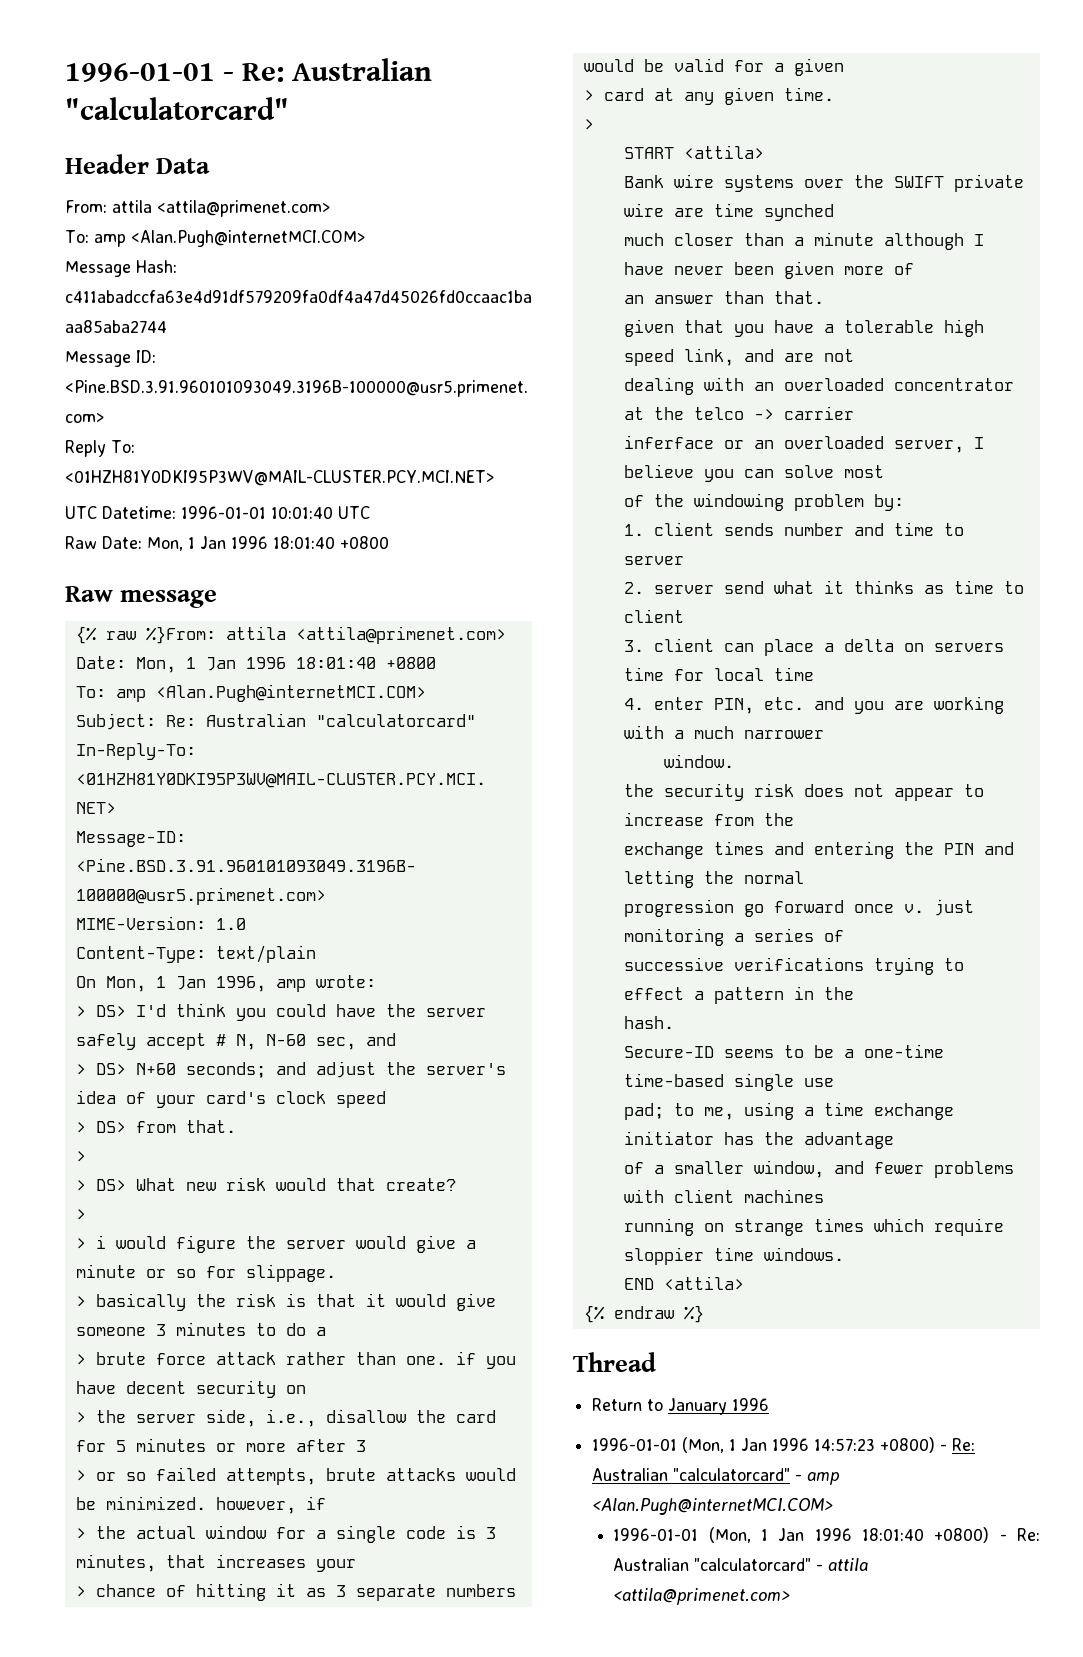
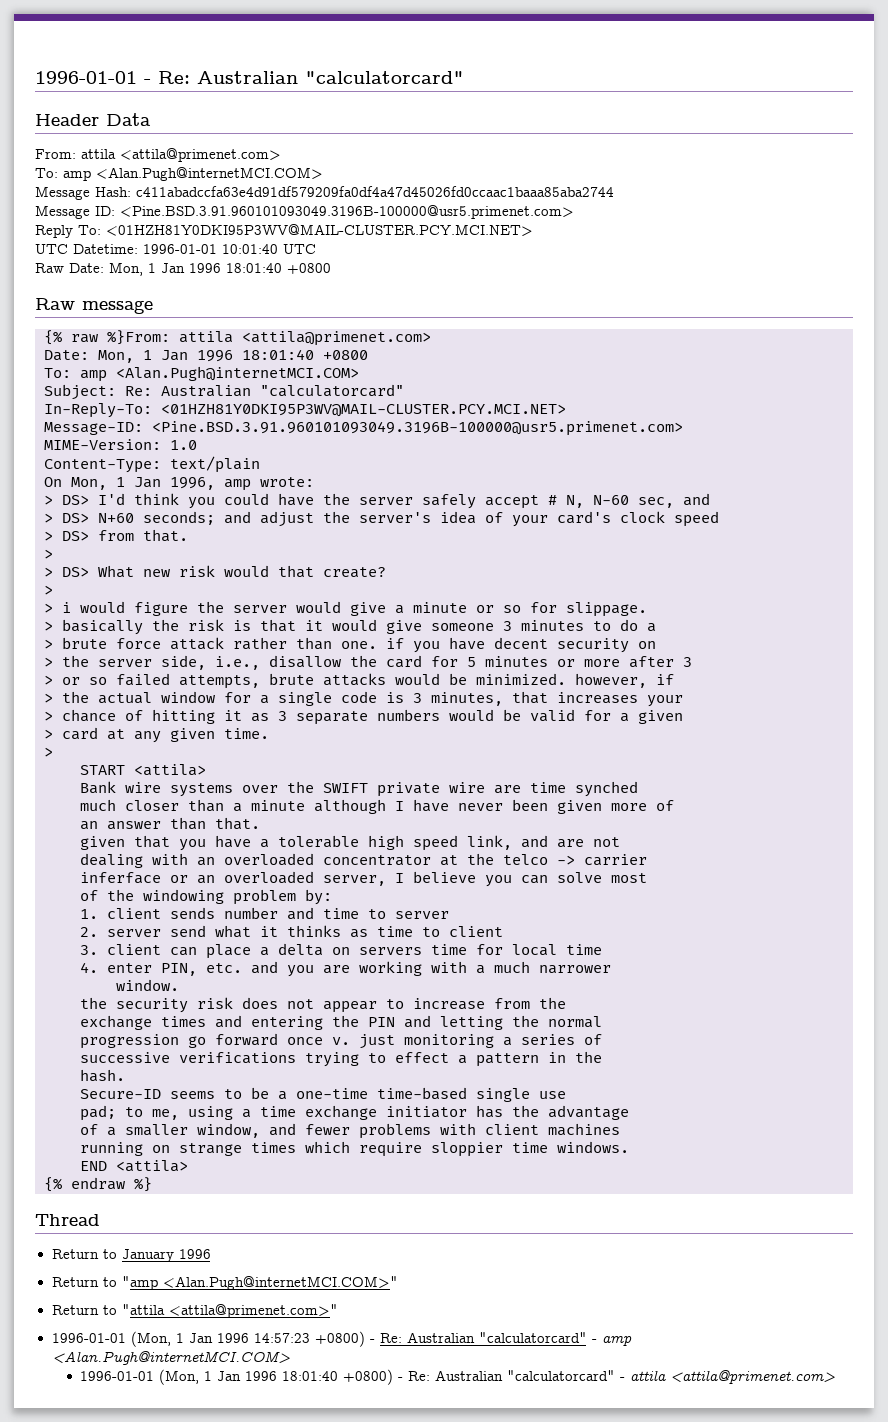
+ Return to "amp <Alan.Pugh@internetMCI.COM>"
+ Return to "attila <attila@primenet.com>"

